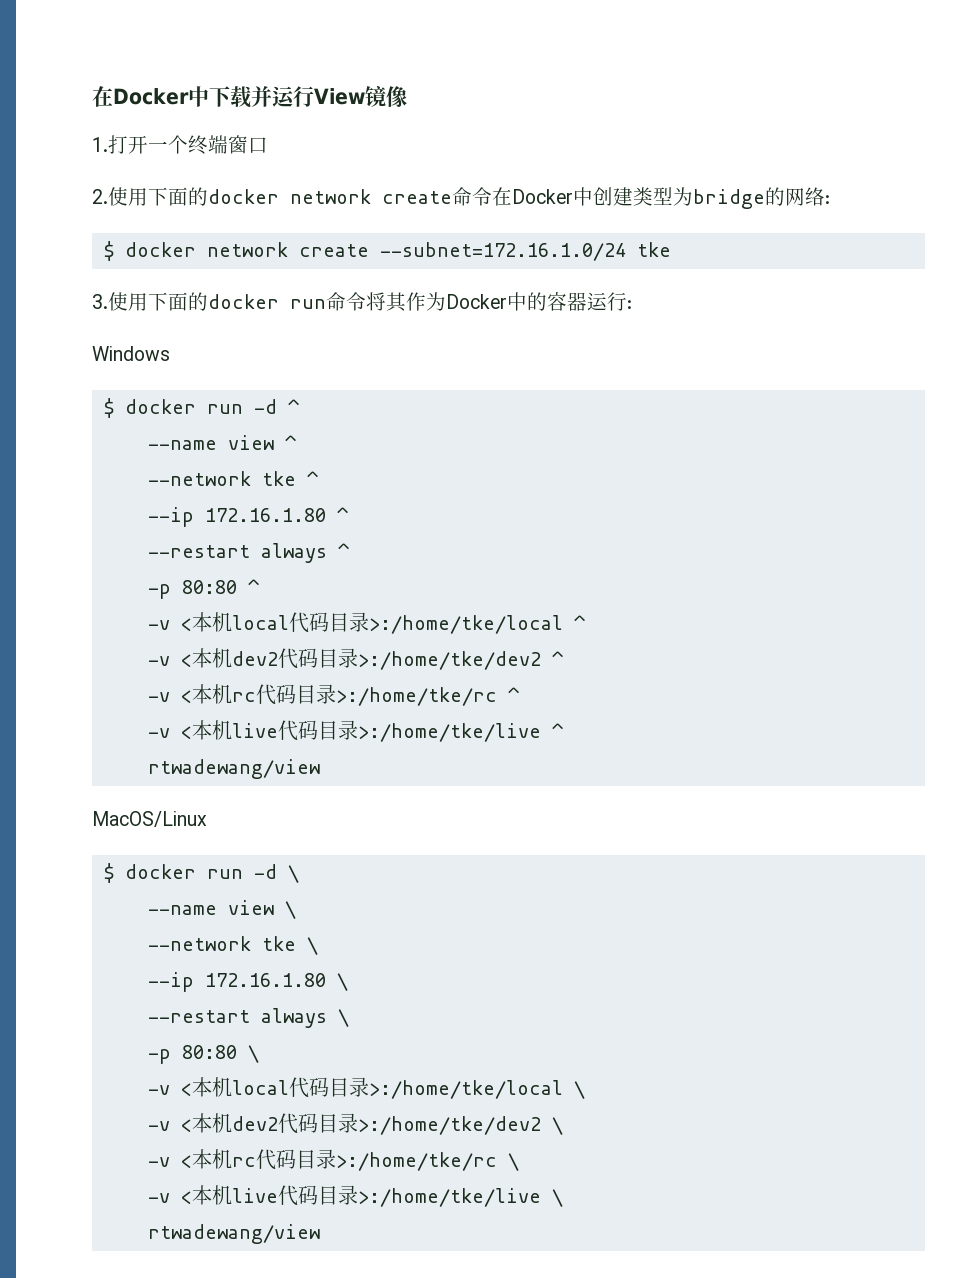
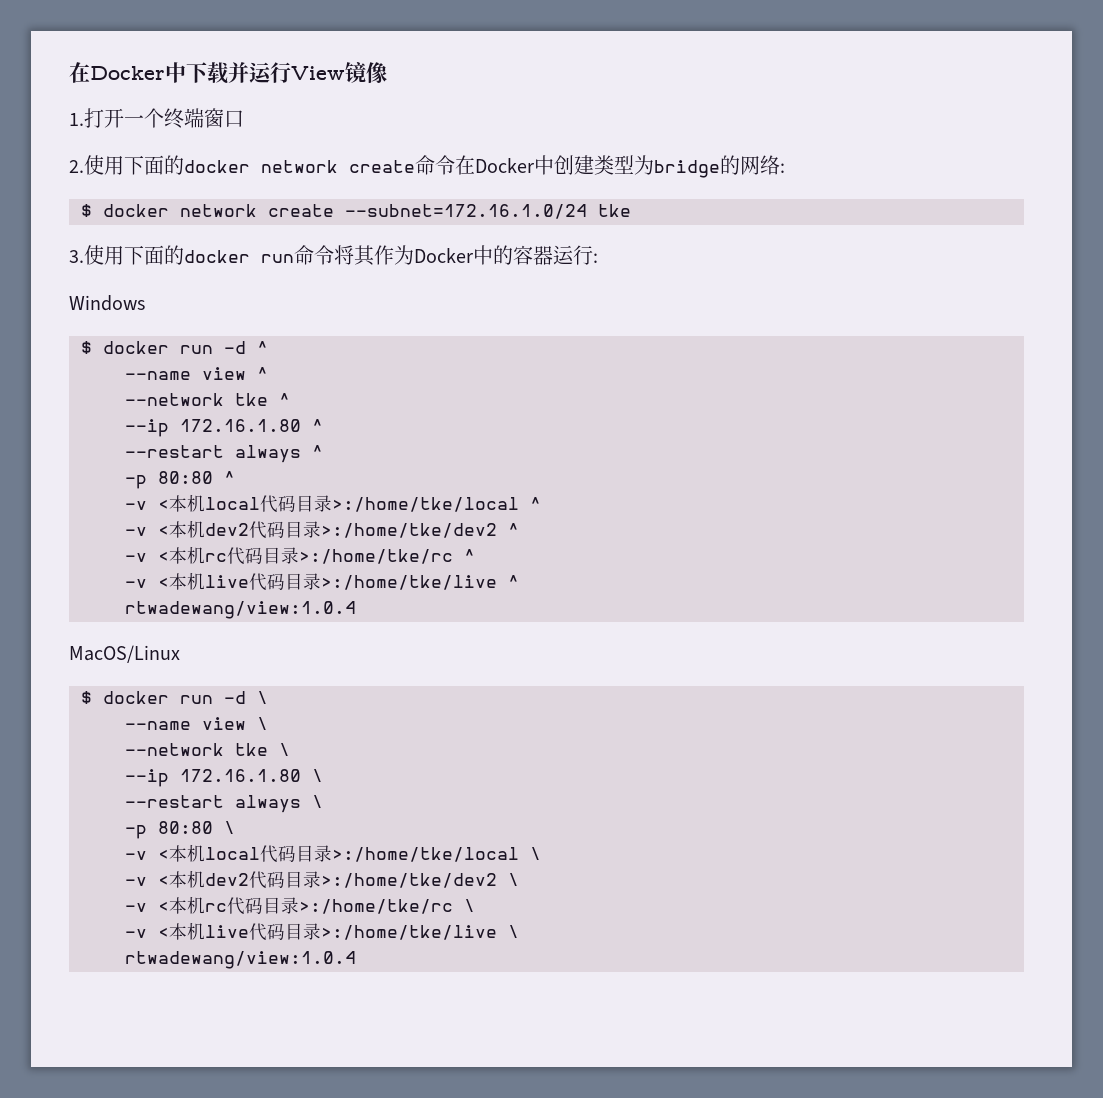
  -v <本机live代码目录>:/home/tke/live ^
- rtwadewang/view
+ rtwadewang/view:1.0.4
  -v <本机live代码目录>:/home/tke/live \
- rtwadewang/view
+ rtwadewang/view:1.0.4

